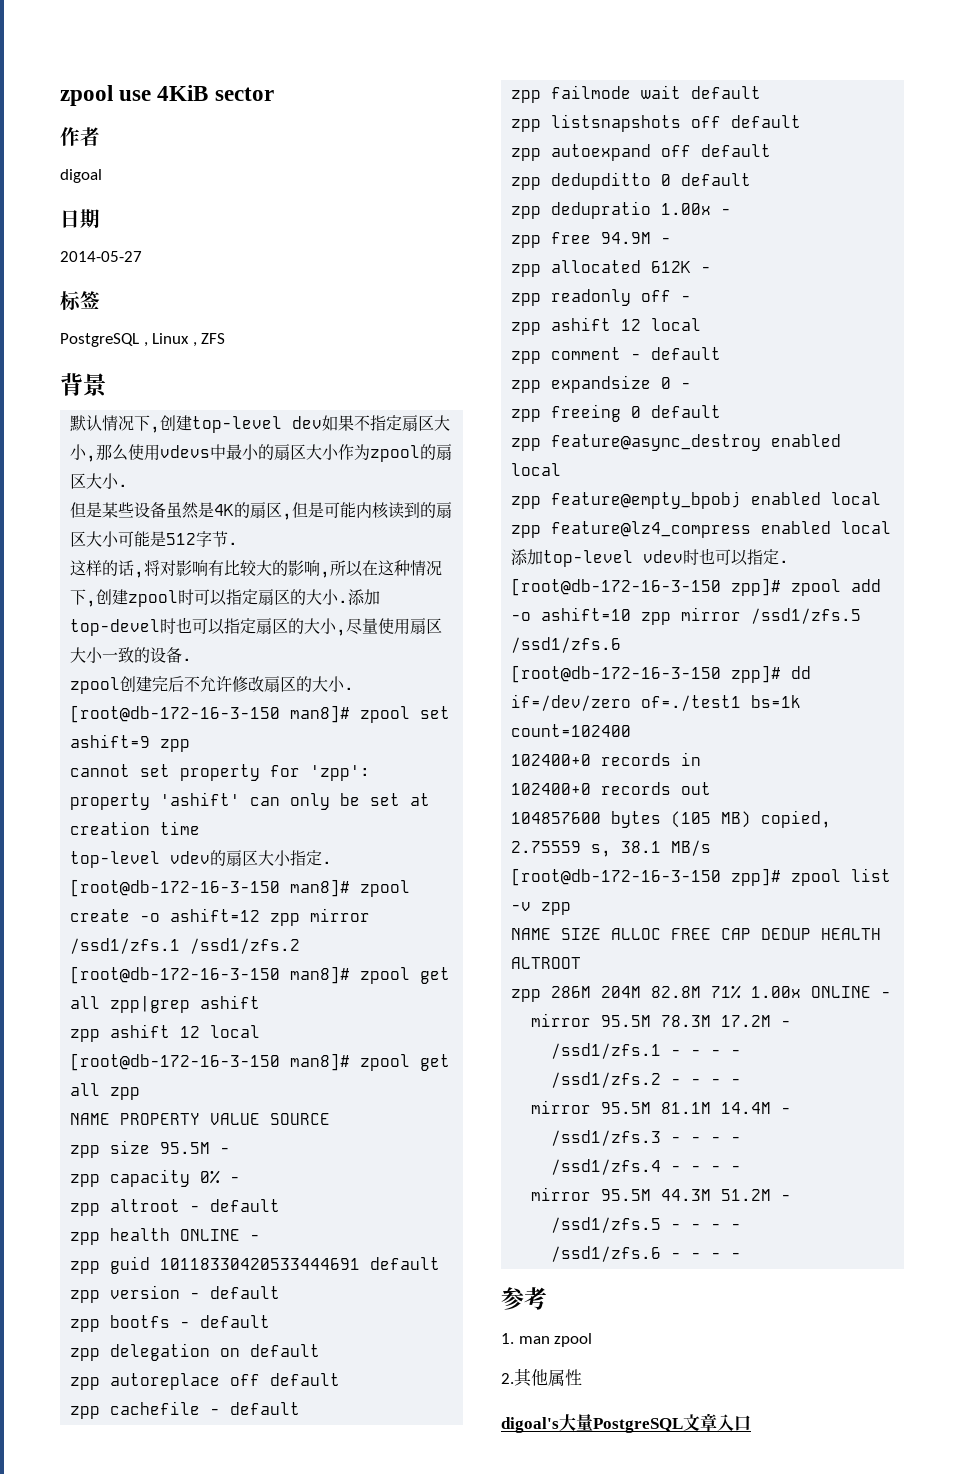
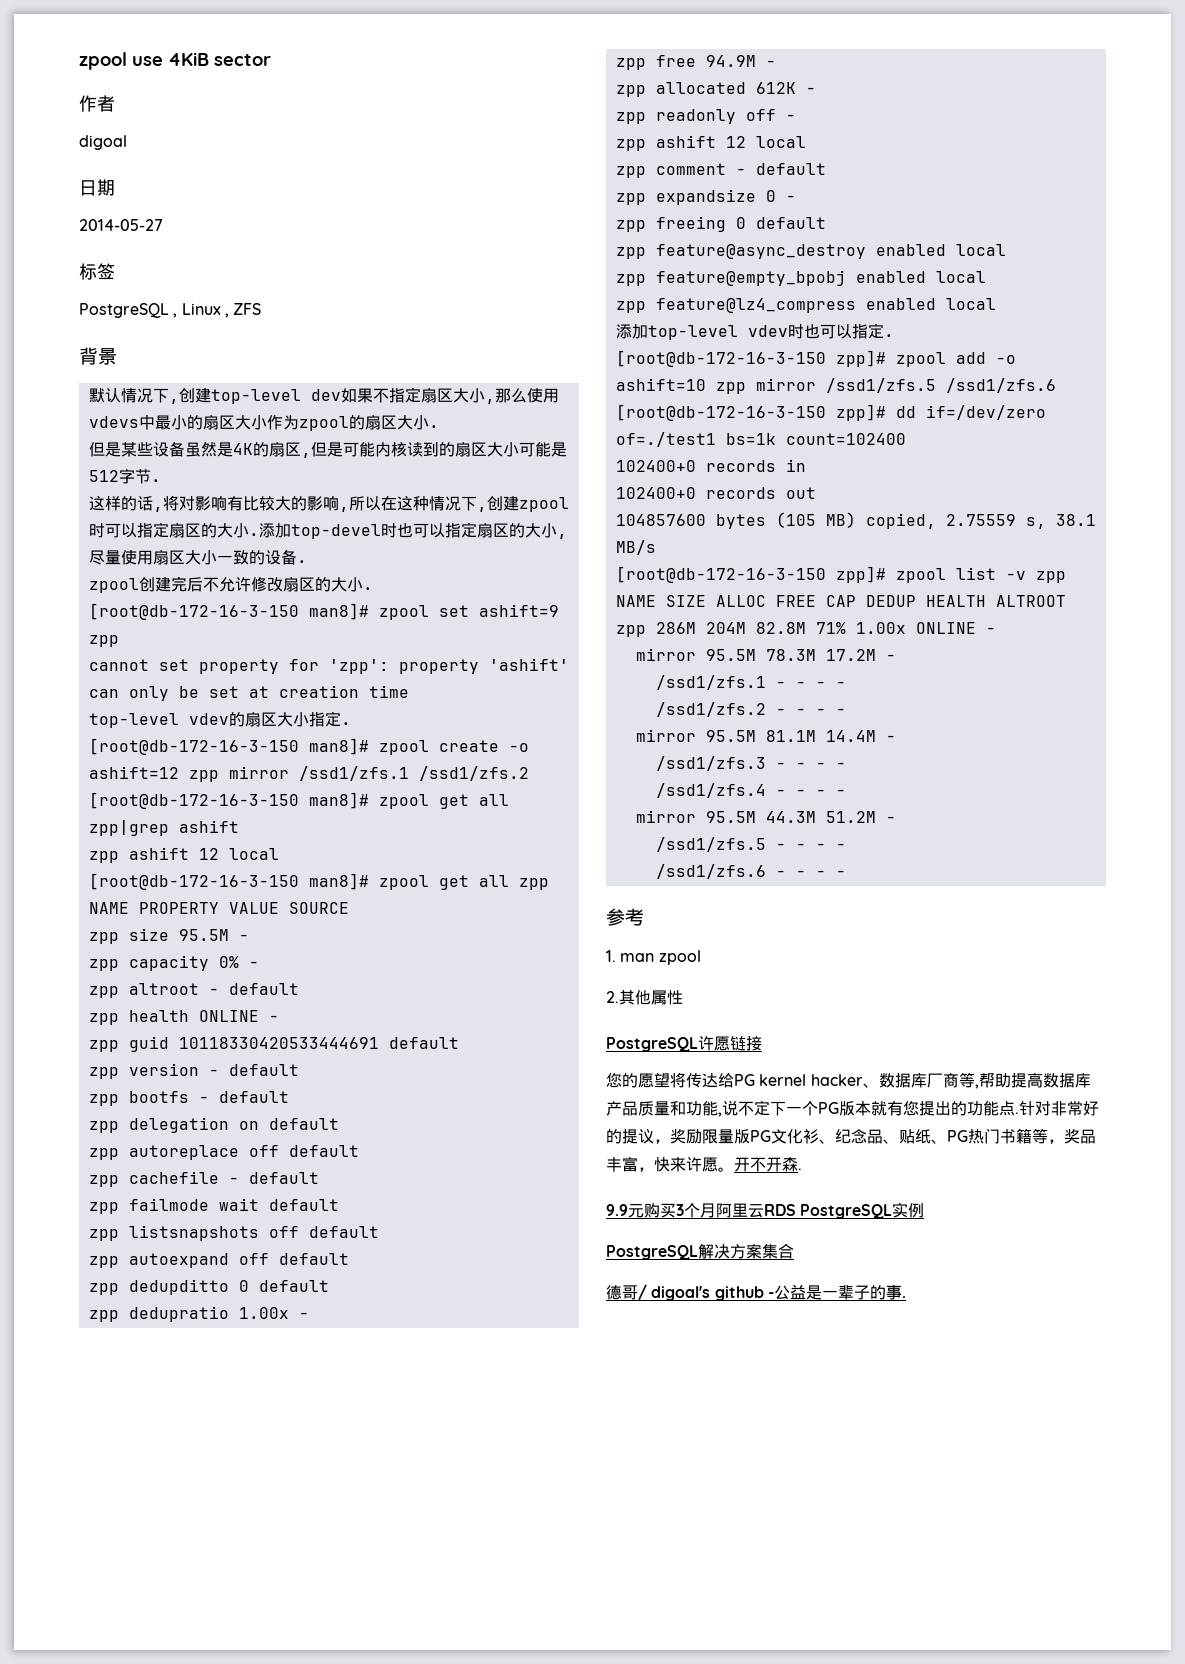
- digoal's大量PostgreSQL文章入口
+ PostgreSQL许愿链接
+ 您的愿望将传达给PG kernel hacker、数据库厂商等,帮助提高数据库产品质量和功能,说不定下一个PG版本就有您提出的功能点.针对非常好的提议，奖励限量版PG文化衫、纪念品、贴纸、PG热门书籍等，奖品丰富，快来许愿。开不开森.
+ 9.9元购买3个月阿里云RDS PostgreSQL实例
+ PostgreSQL解决方案集合
+ 德哥/ digoal's github -公益是一辈子的事.

